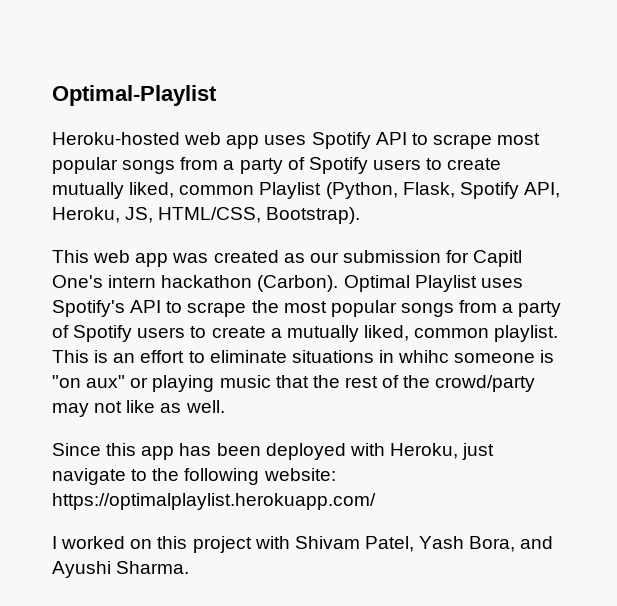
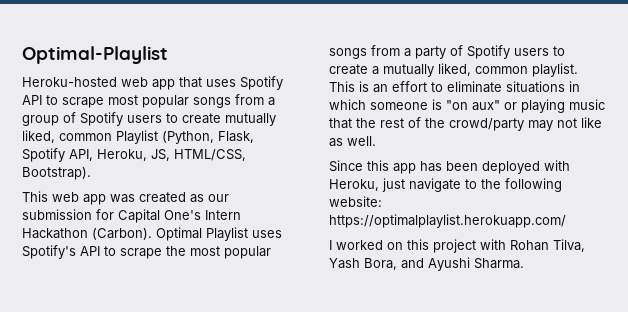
- Heroku-hosted web app uses Spotify API to scrape most popular songs from a party of Spotify users to create mutually liked, common Playlist (Python, Flask, Spotify API, Heroku, JS, HTML/CSS, Bootstrap).
+ Heroku-hosted web app that uses Spotify API to scrape most popular songs from a group of Spotify users to create mutually liked, common Playlist (Python, Flask, Spotify API, Heroku, JS, HTML/CSS, Bootstrap).
- This web app was created as our submission for Capitl One's intern hackathon (Carbon).
+ This web app was created as our submission for Capital One's Intern Hackathon (Carbon).
- This is an effort to eliminate situations in whihc someone is "on aux" or playing music that the rest of the crowd/party may not like as well.
+ This is an effort to eliminate situations in which someone is "on aux" or playing music that the rest of the crowd/party may not like as well.
- I worked on this project with Shivam Patel, Yash Bora, and Ayushi Sharma.
+ I worked on this project with Rohan Tilva, Yash Bora, and Ayushi Sharma.

